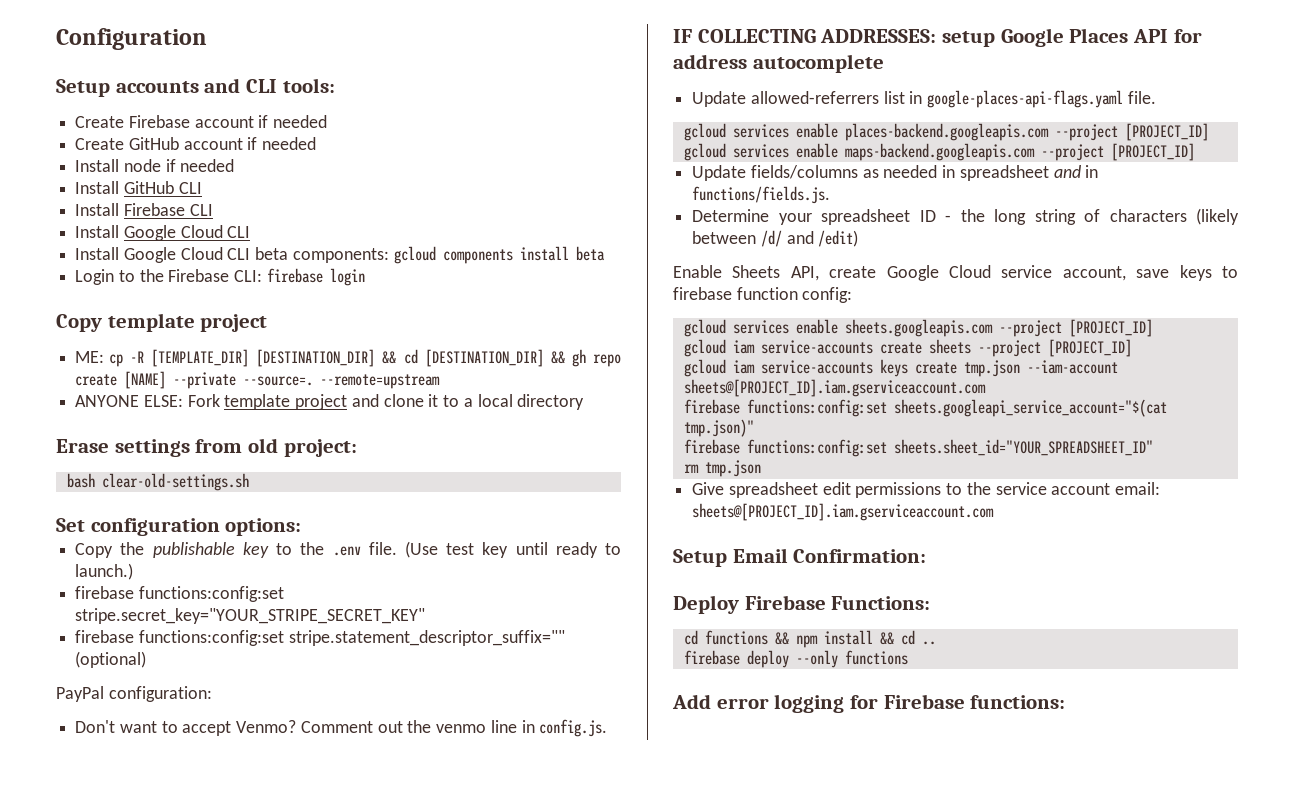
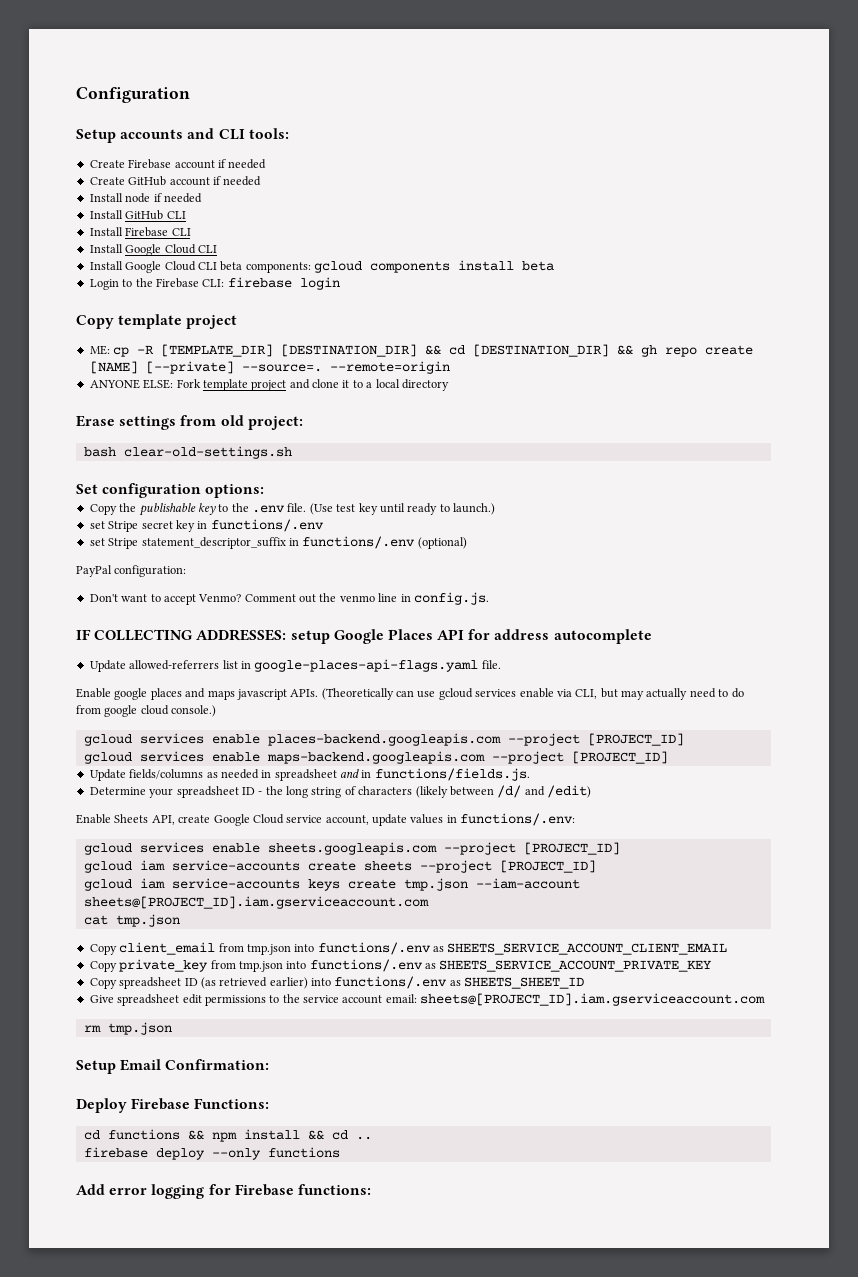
- ME: cp -R [TEMPLATE_DIR] [DESTINATION_DIR] && cd [DESTINATION_DIR] && gh repo create [NAME] --private --source=. --remote=upstream
+ ME: cp -R [TEMPLATE_DIR] [DESTINATION_DIR] && cd [DESTINATION_DIR] && gh repo create [NAME] [--private] --source=. --remote=origin
- firebase functions:config:set stripe.secret_key="YOUR_STRIPE_SECRET_KEY"
- firebase functions:config:set stripe.statement_descriptor_suffix="" (optional)
+ set Stripe secret key in functions/.env
+ set Stripe statement_descriptor_suffix in functions/.env (optional)
+ Enable google places and maps javascript APIs. (Theoretically can use gcloud services enable via CLI, but may actually need to do from google cloud console.)
- Enable Sheets API, create Google Cloud service account, save keys to firebase function config:
+ Enable Sheets API, create Google Cloud service account, update values in functions/.env:
- firebase functions:config:set sheets.googleapi_service_account="$(cat tmp.json)"
- firebase functions:config:set sheets.sheet_id="YOUR_SPREADSHEET_ID"
- rm tmp.json
+ cat tmp.json
+ Copy client_email from tmp.json into functions/.env as SHEETS_SERVICE_ACCOUNT_CLIENT_EMAIL
+ Copy private_key from tmp.json into functions/.env as SHEETS_SERVICE_ACCOUNT_PRIVATE_KEY
+ Copy spreadsheet ID (as retrieved earlier) into functions/.env as SHEETS_SHEET_ID
+ rm tmp.json

